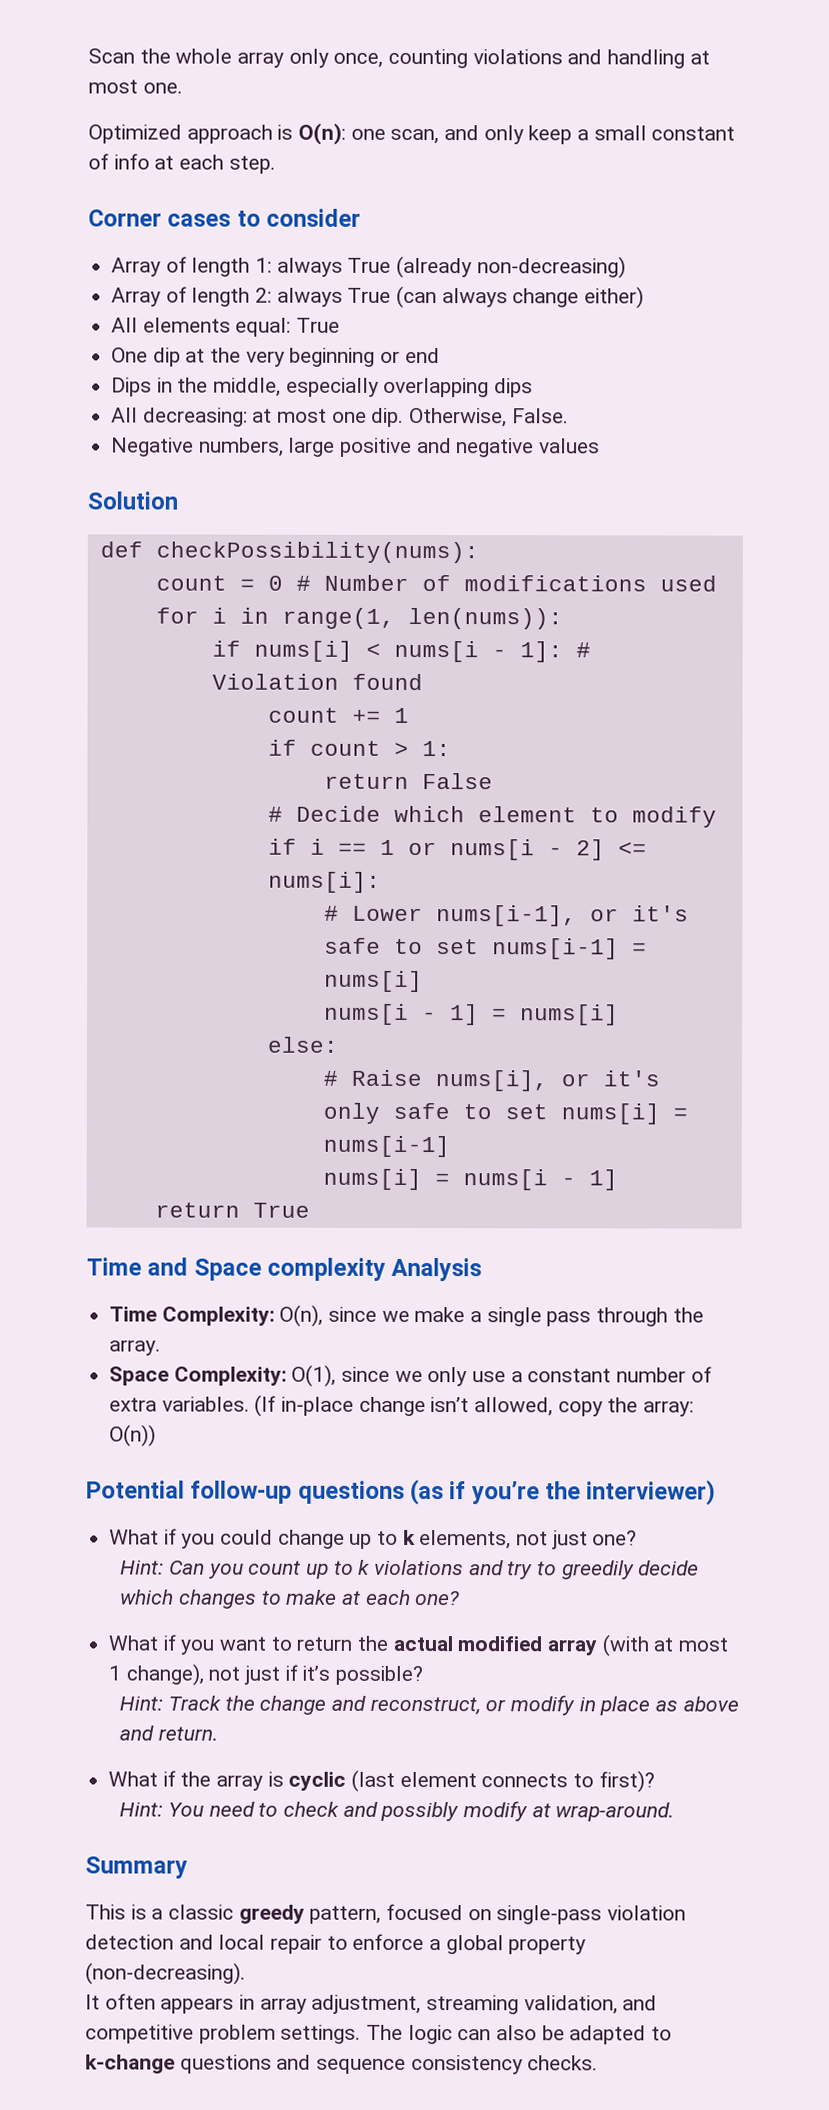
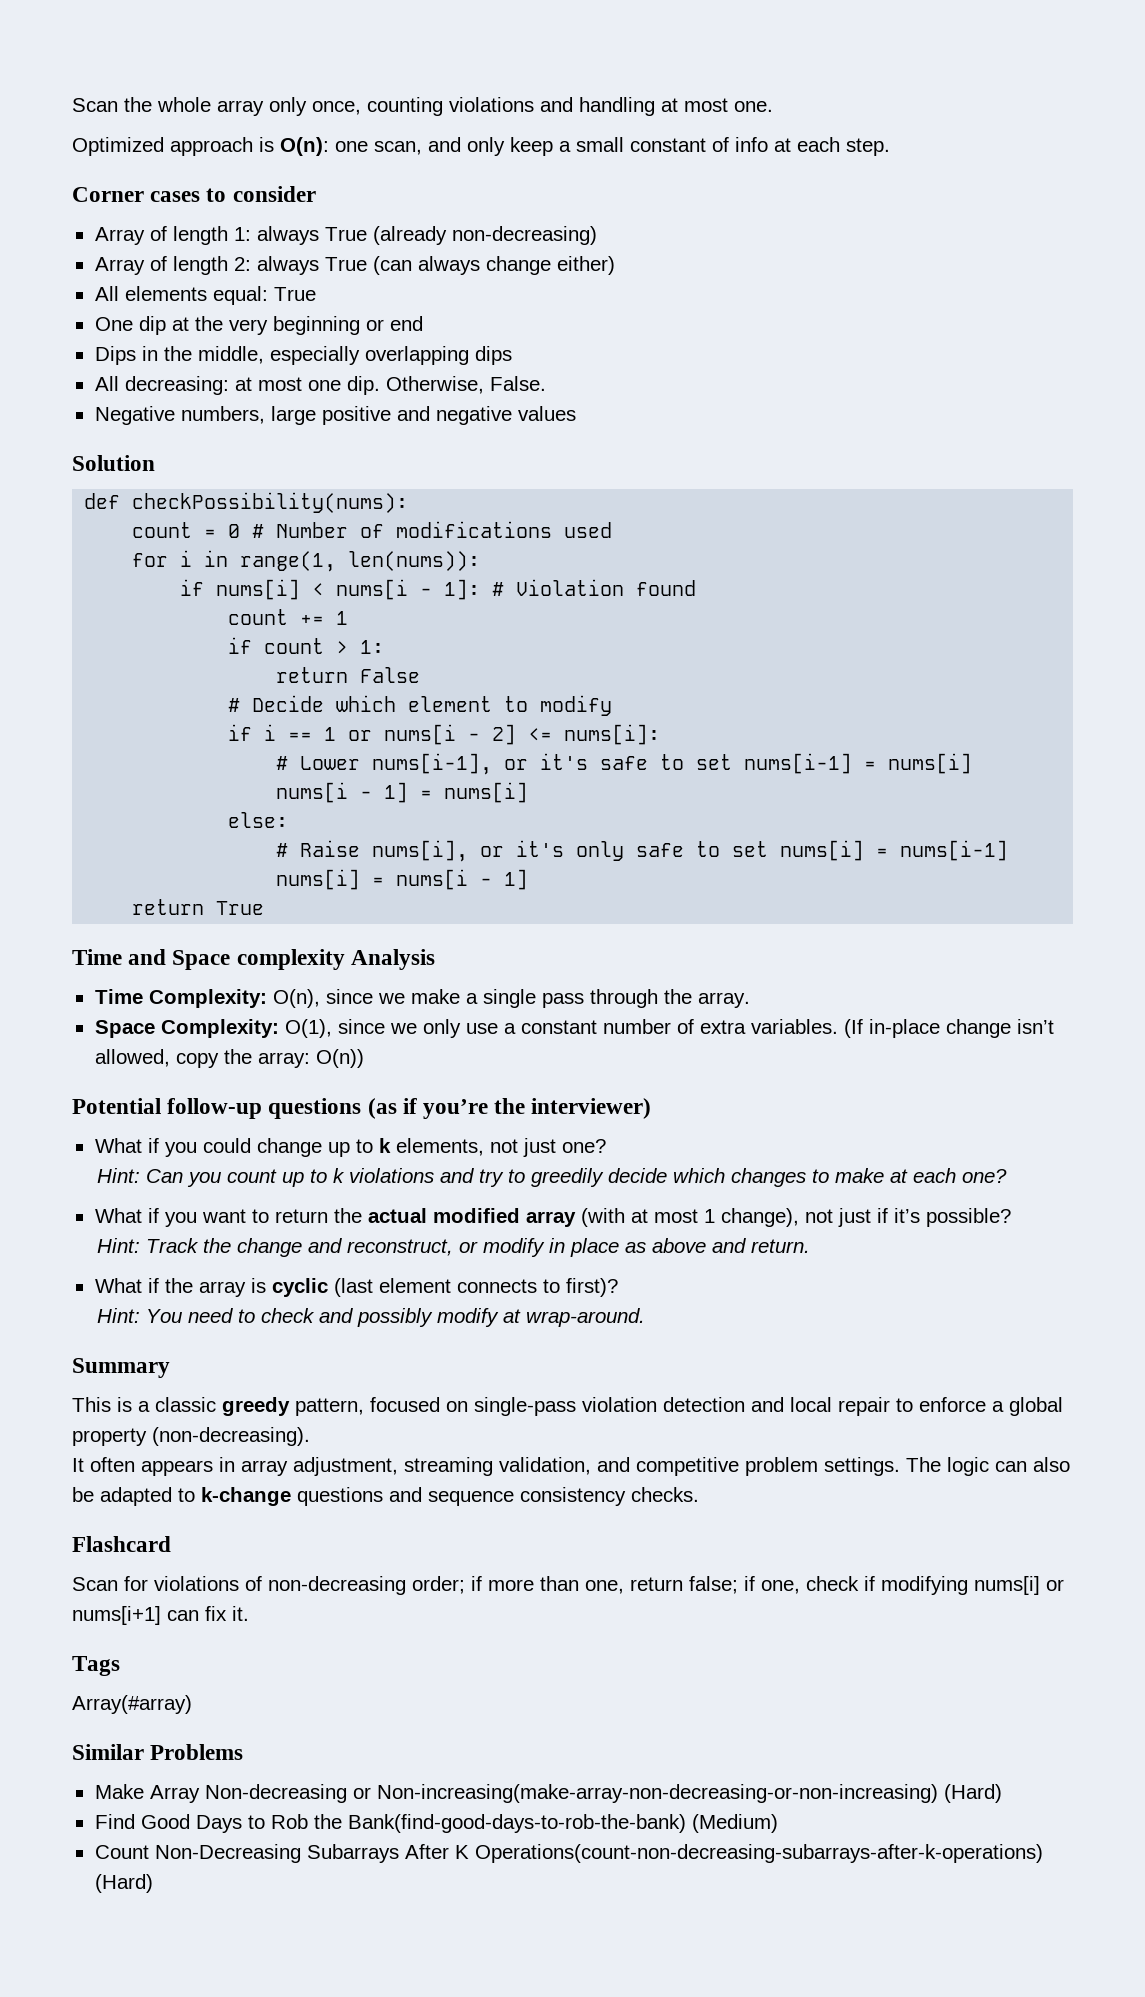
+ Flashcard
+ Scan for violations of non-decreasing order; if more than one, return false; if one, check if modifying nums[i] or nums[i+1] can fix it.
+ Tags
+ Array(#array)
+ Similar Problems
+ Make Array Non-decreasing or Non-increasing(make-array-non-decreasing-or-non-increasing) (Hard)
+ Find Good Days to Rob the Bank(find-good-days-to-rob-the-bank) (Medium)
+ Count Non-Decreasing Subarrays After K Operations(count-non-decreasing-subarrays-after-k-operations) (Hard)

